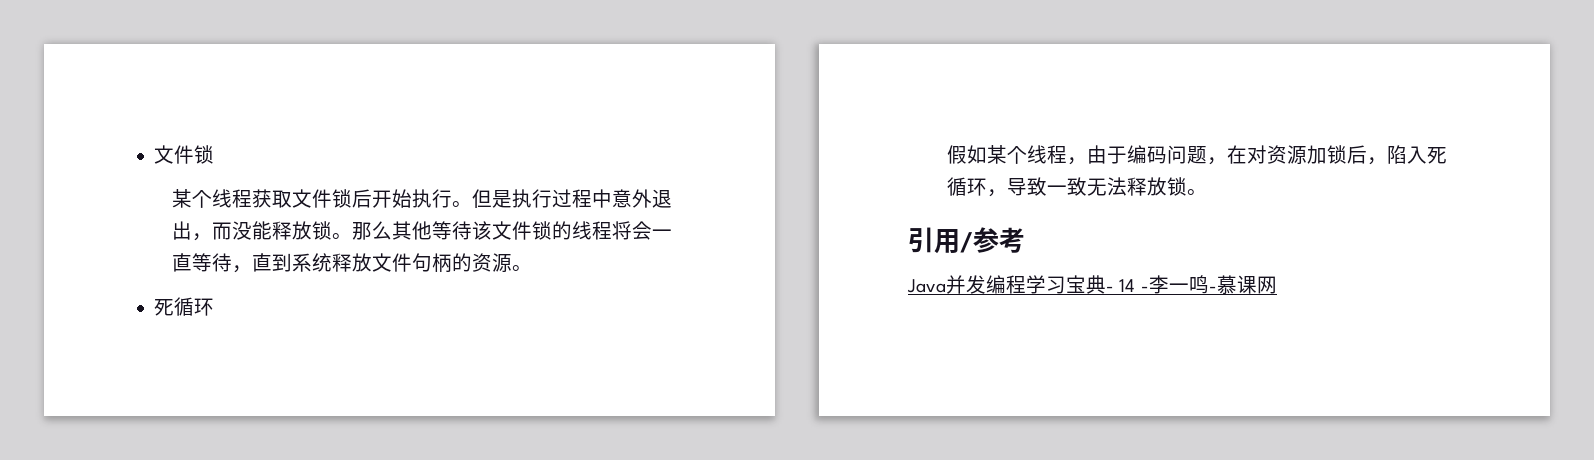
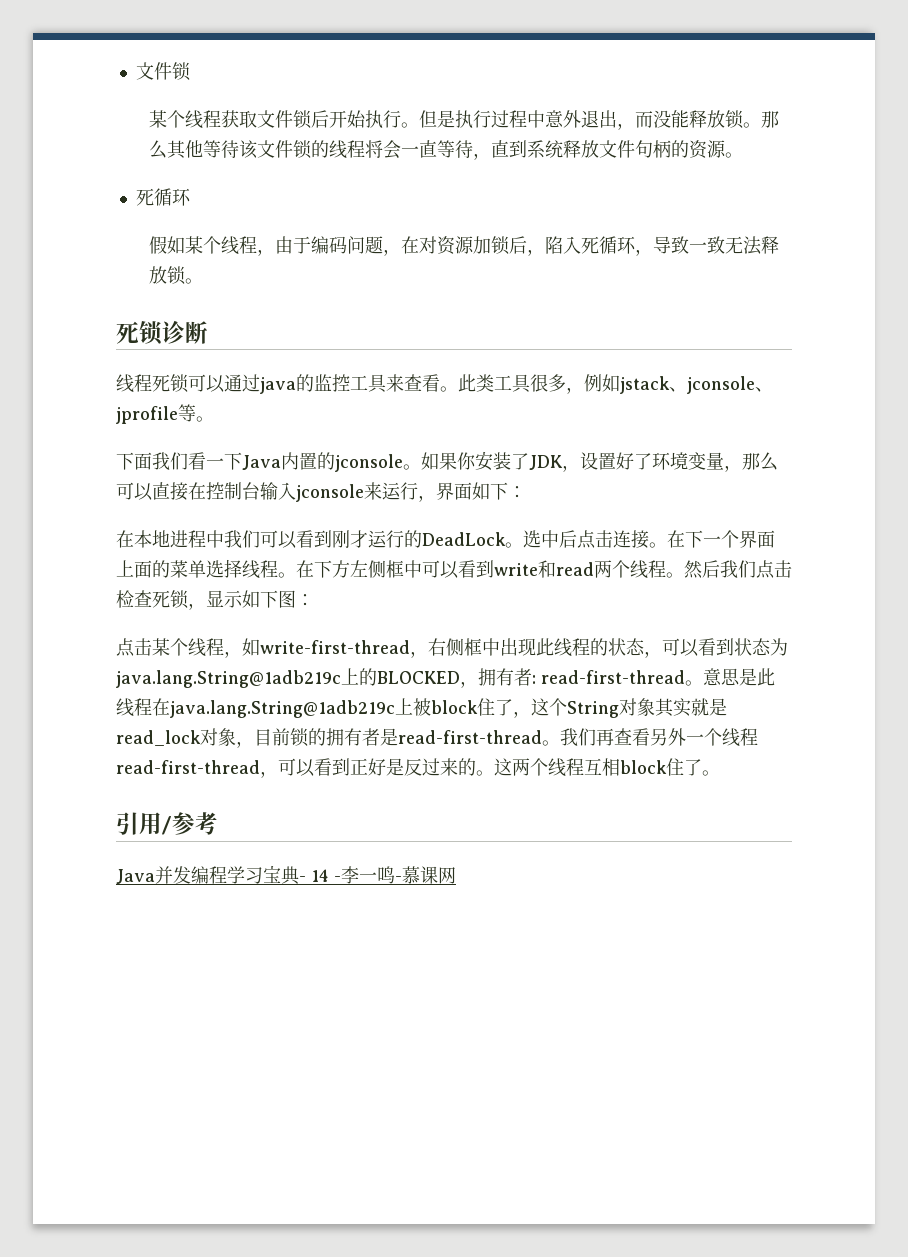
+ 死锁诊断
+ 线程死锁可以通过java的监控工具来查看。此类工具很多，例如jstack、jconsole、jprofile等。
+ 下面我们看一下Java内置的jconsole。如果你安装了JDK，设置好了环境变量，那么可以直接在控制台输入jconsole来运行，界面如下：
+ 在本地进程中我们可以看到刚才运行的DeadLock。选中后点击连接。在下一个界面上面的菜单选择线程。在下方左侧框中可以看到write和read两个线程。然后我们点击检查死锁，显示如下图：
+ 点击某个线程，如write-first-thread，右侧框中出现此线程的状态，可以看到状态为java.lang.String@1adb219c上的BLOCKED，拥有者: read-first-thread。意思是此线程在java.lang.String@1adb219c上被block住了，这个String对象其实就是read_lock对象，目前锁的拥有者是read-first-thread。我们再查看另外一个线程read-first-thread，可以看到正好是反过来的。这两个线程互相block住了。

